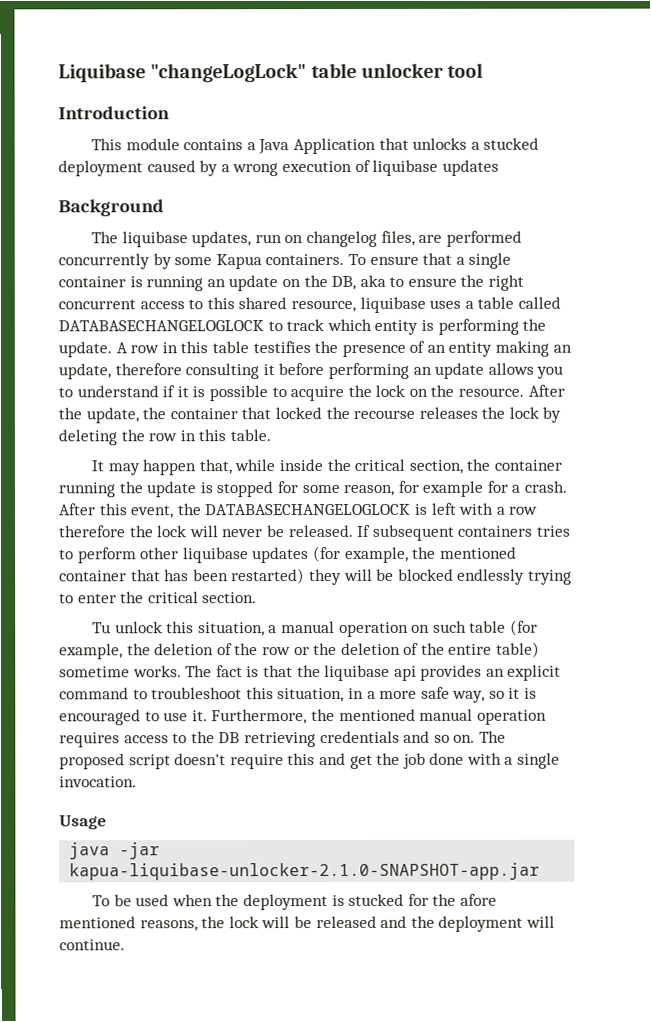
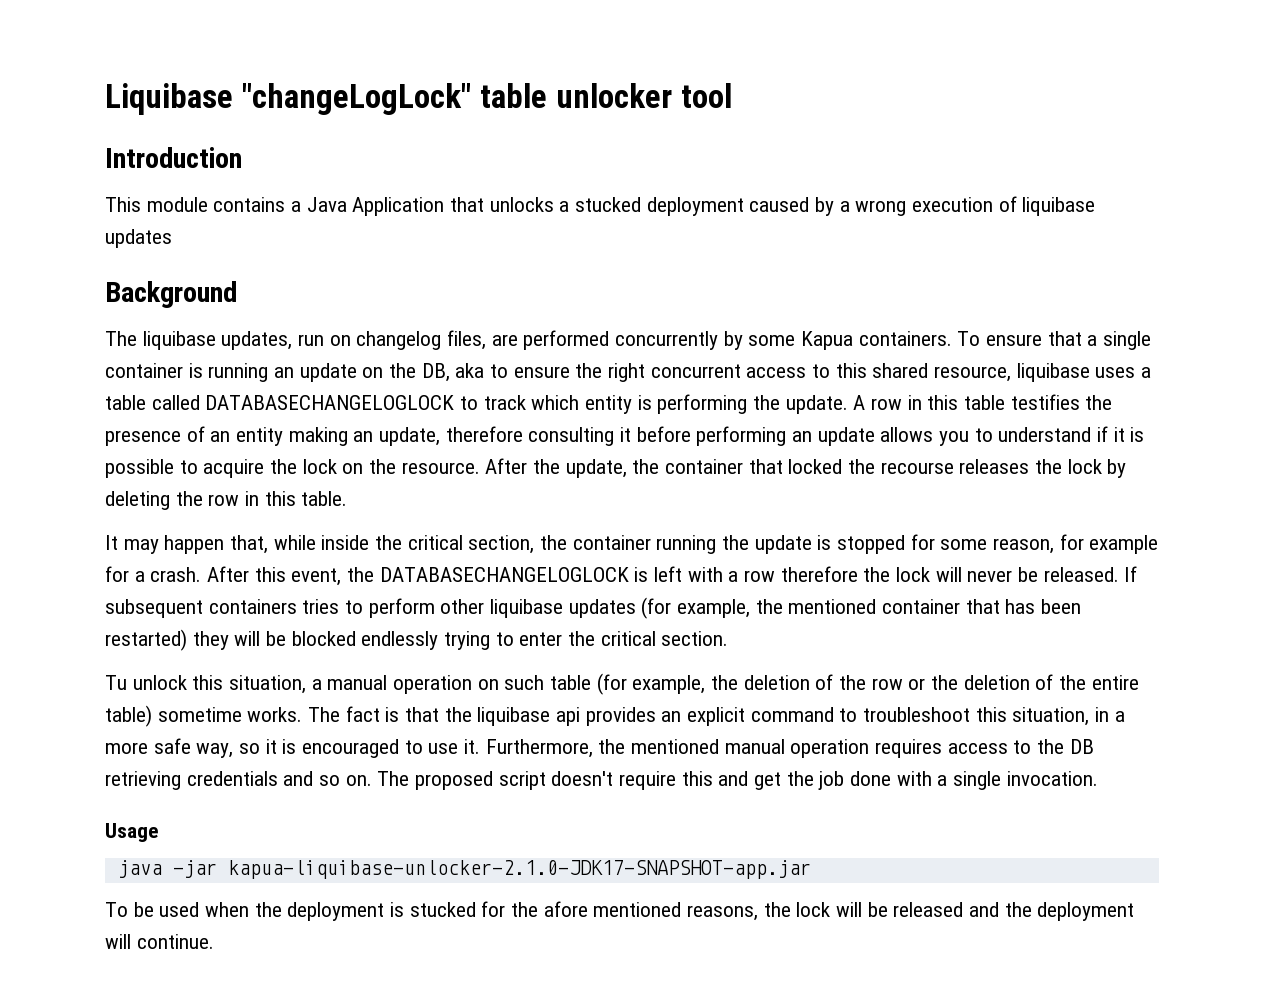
- java -jar kapua-liquibase-unlocker-2.1.0-SNAPSHOT-app.jar
+ java -jar kapua-liquibase-unlocker-2.1.0-JDK17-SNAPSHOT-app.jar

